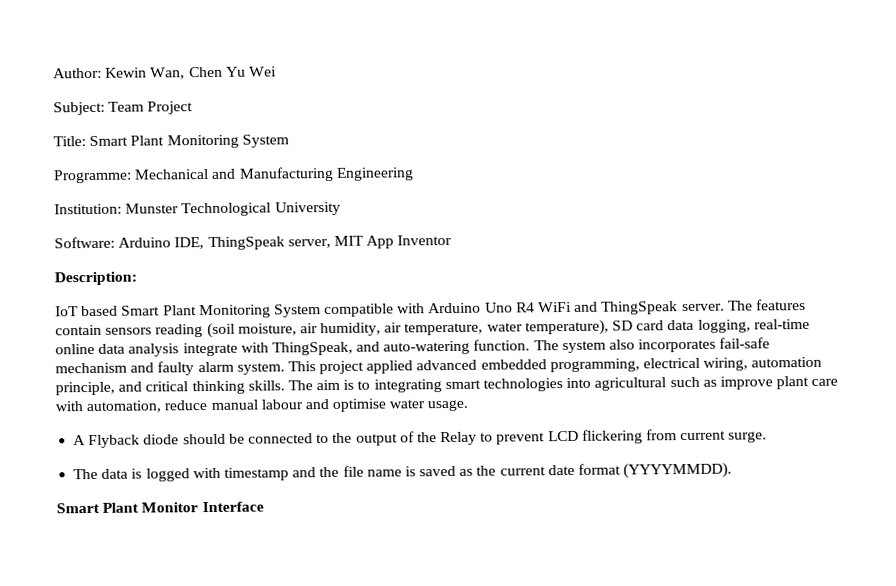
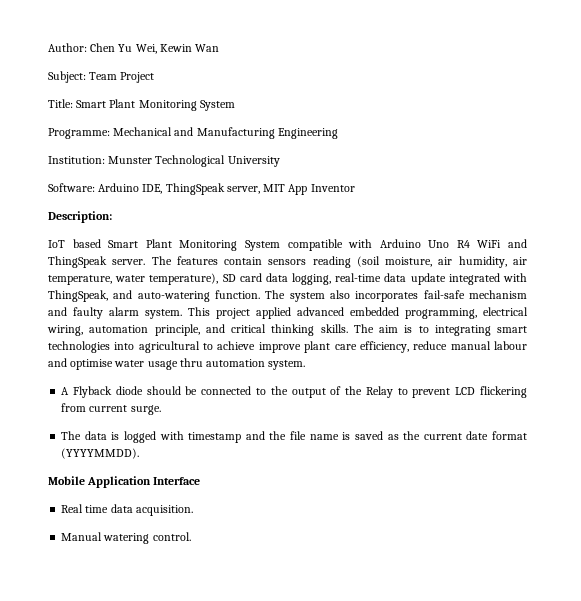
- Author: Kewin Wan, Chen Yu Wei
+ Author: Chen Yu Wei, Kewin Wan
- The features contain sensors reading (soil moisture, air humidity, air temperature, water temperature), SD card data logging, real-time online data analysis integrate with ThingSpeak, and auto-watering function.
+ The features contain sensors reading (soil moisture, air humidity, air temperature, water temperature), SD card data logging, real-time data update integrated with ThingSpeak, and auto-watering function.
- The aim is to integrating smart technologies into agricultural such as improve plant care with automation, reduce manual labour and optimise water usage.
+ The aim is to integrating smart technologies into agricultural to achieve improve plant care efficiency, reduce manual labour and optimise water usage thru automation system.
- Smart Plant Monitor Interface
+ Mobile Application Interface
+ Real time data acquisition.
+ Manual watering control.

